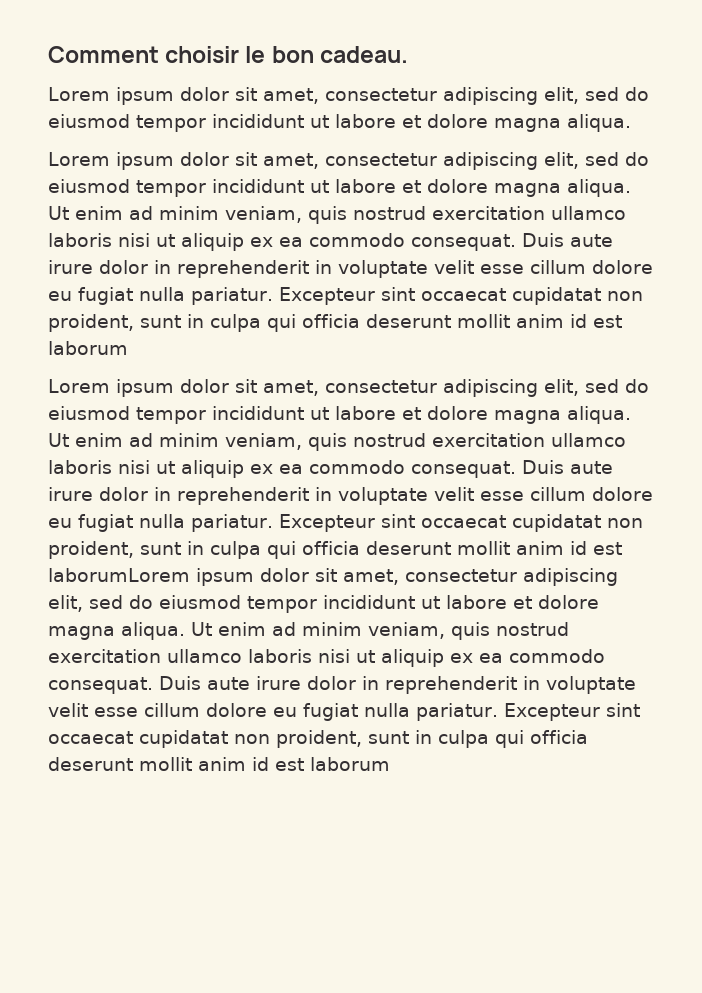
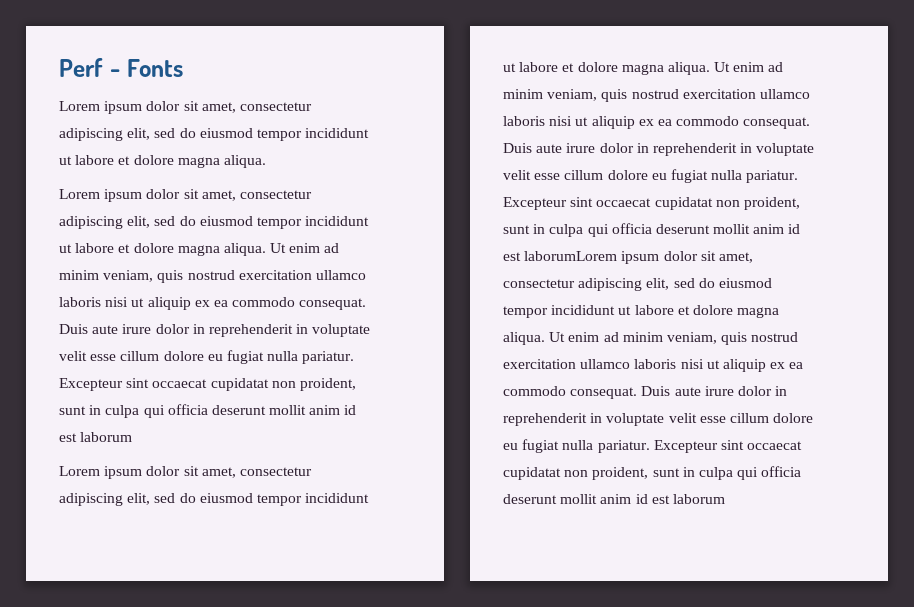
- Comment choisir le bon cadeau.
+ Perf - Fonts

